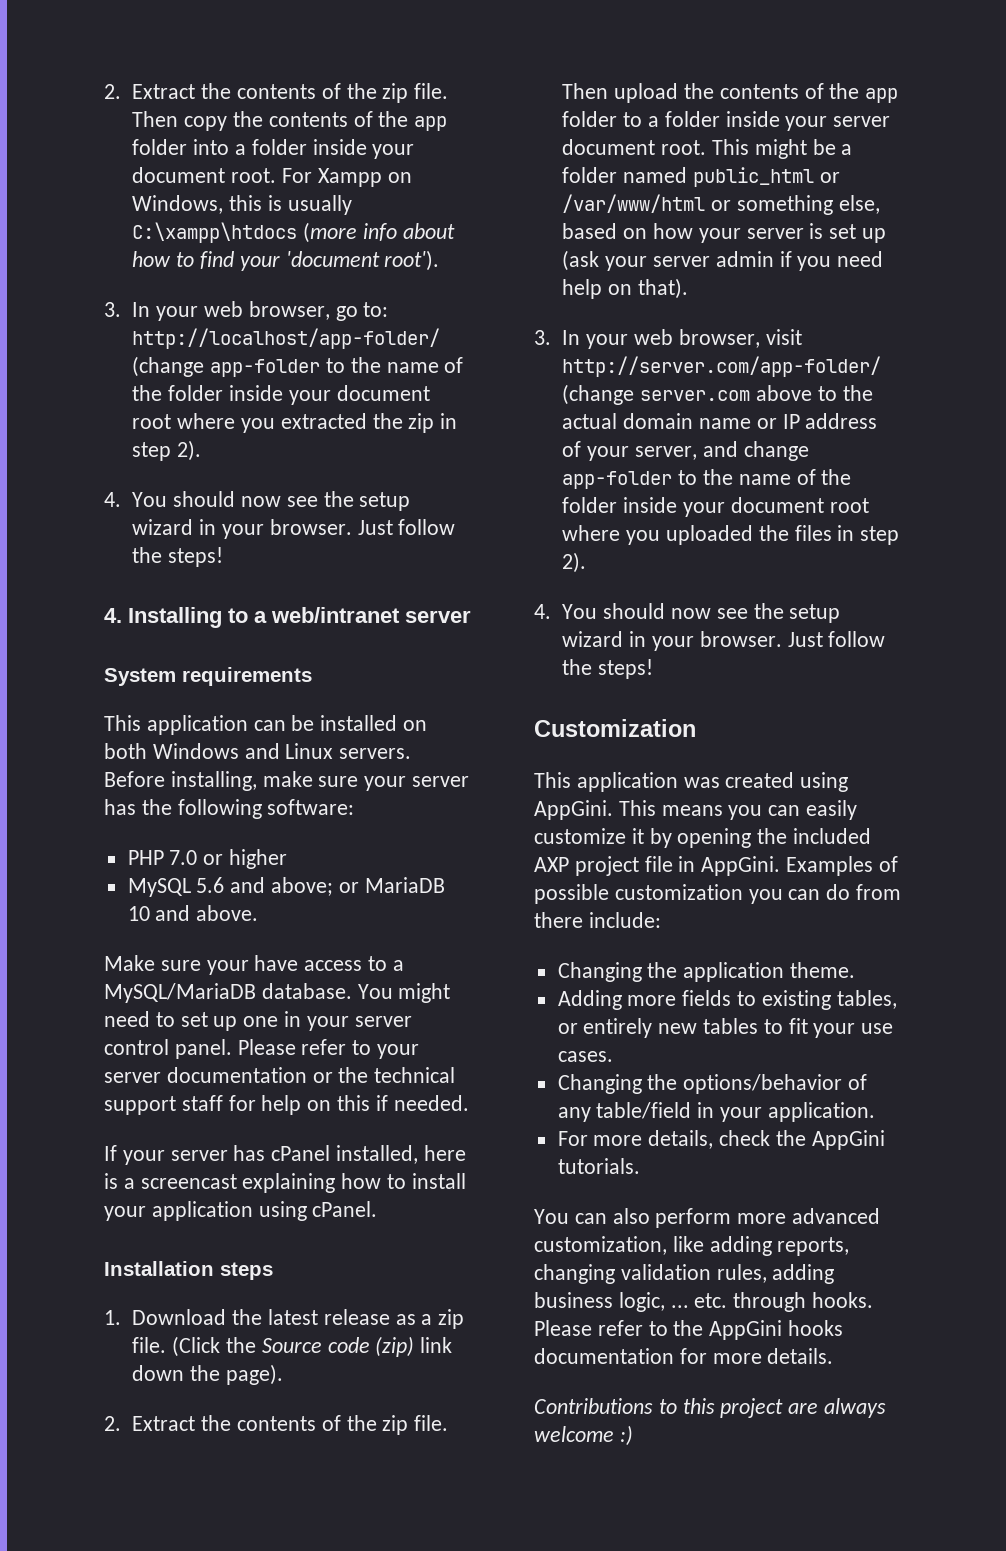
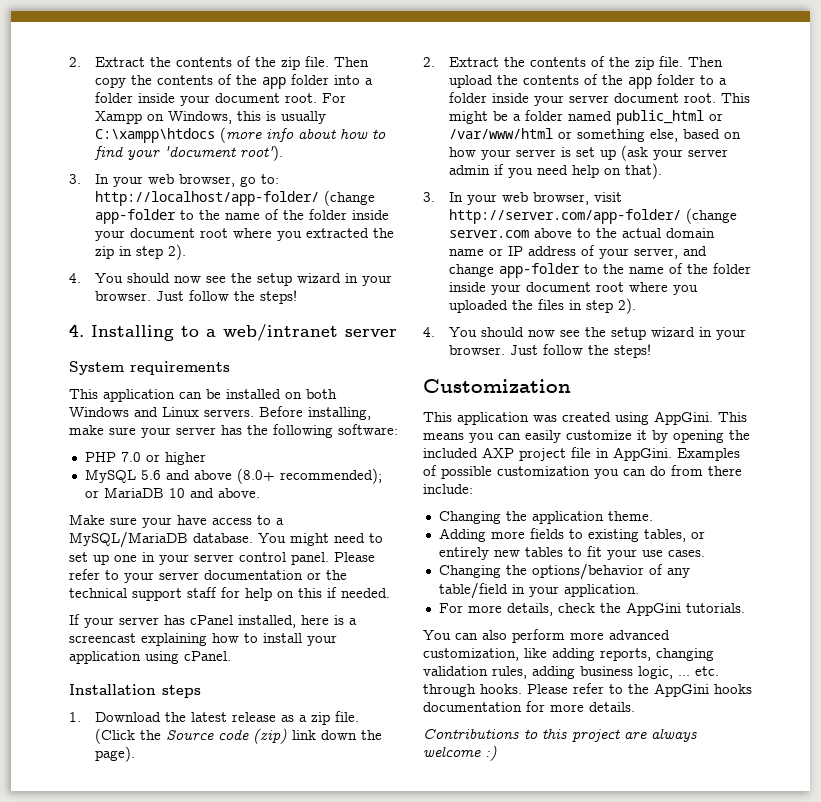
- MySQL 5.6 and above; or MariaDB 10 and above.
+ MySQL 5.6 and above (8.0+ recommended); or MariaDB 10 and above.

